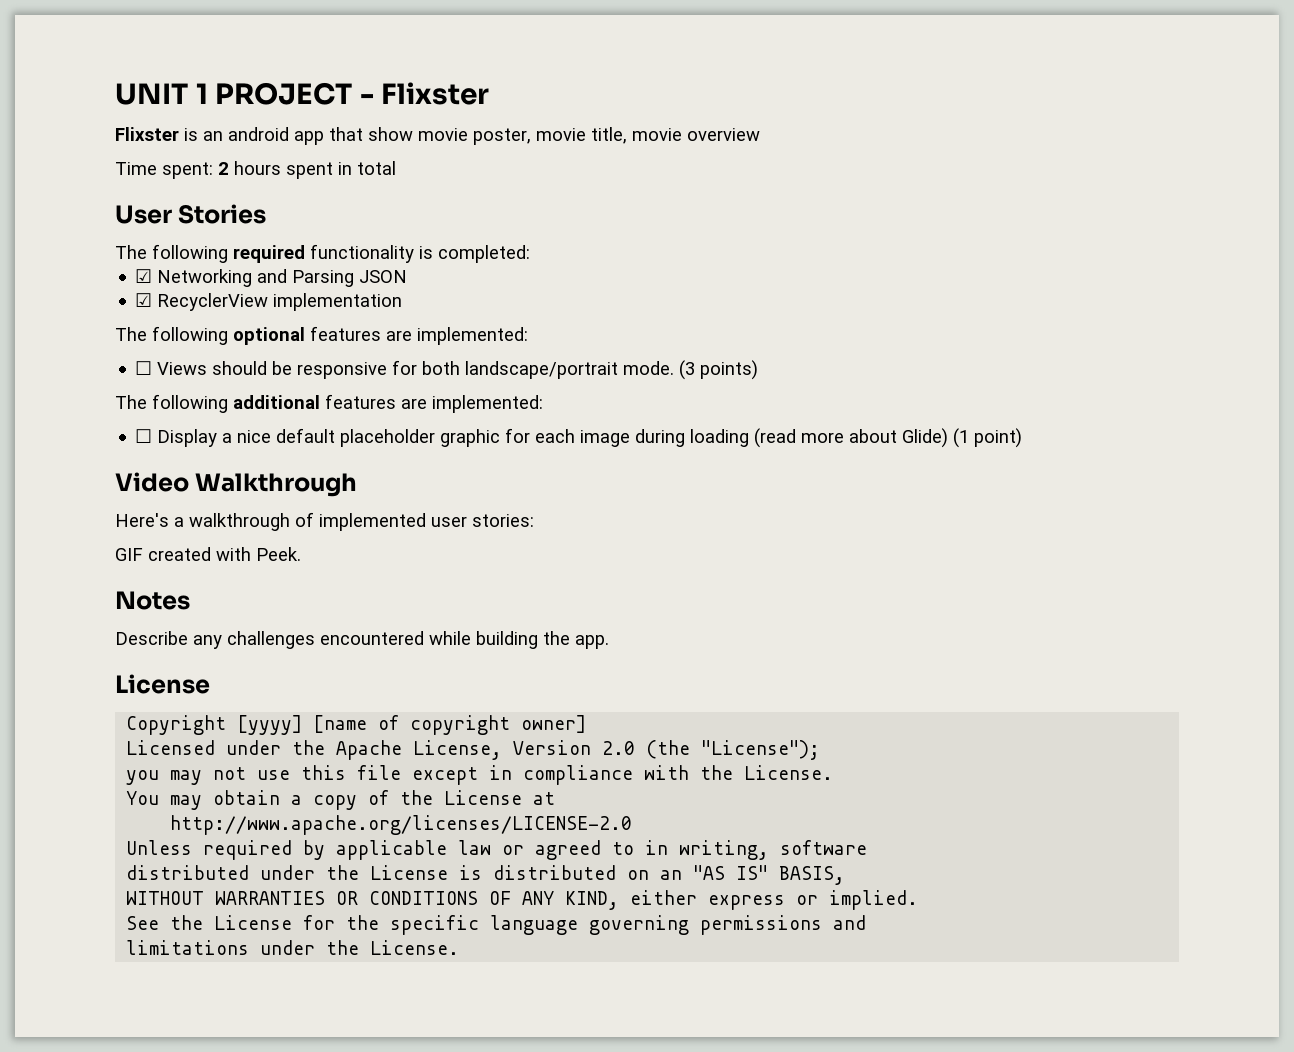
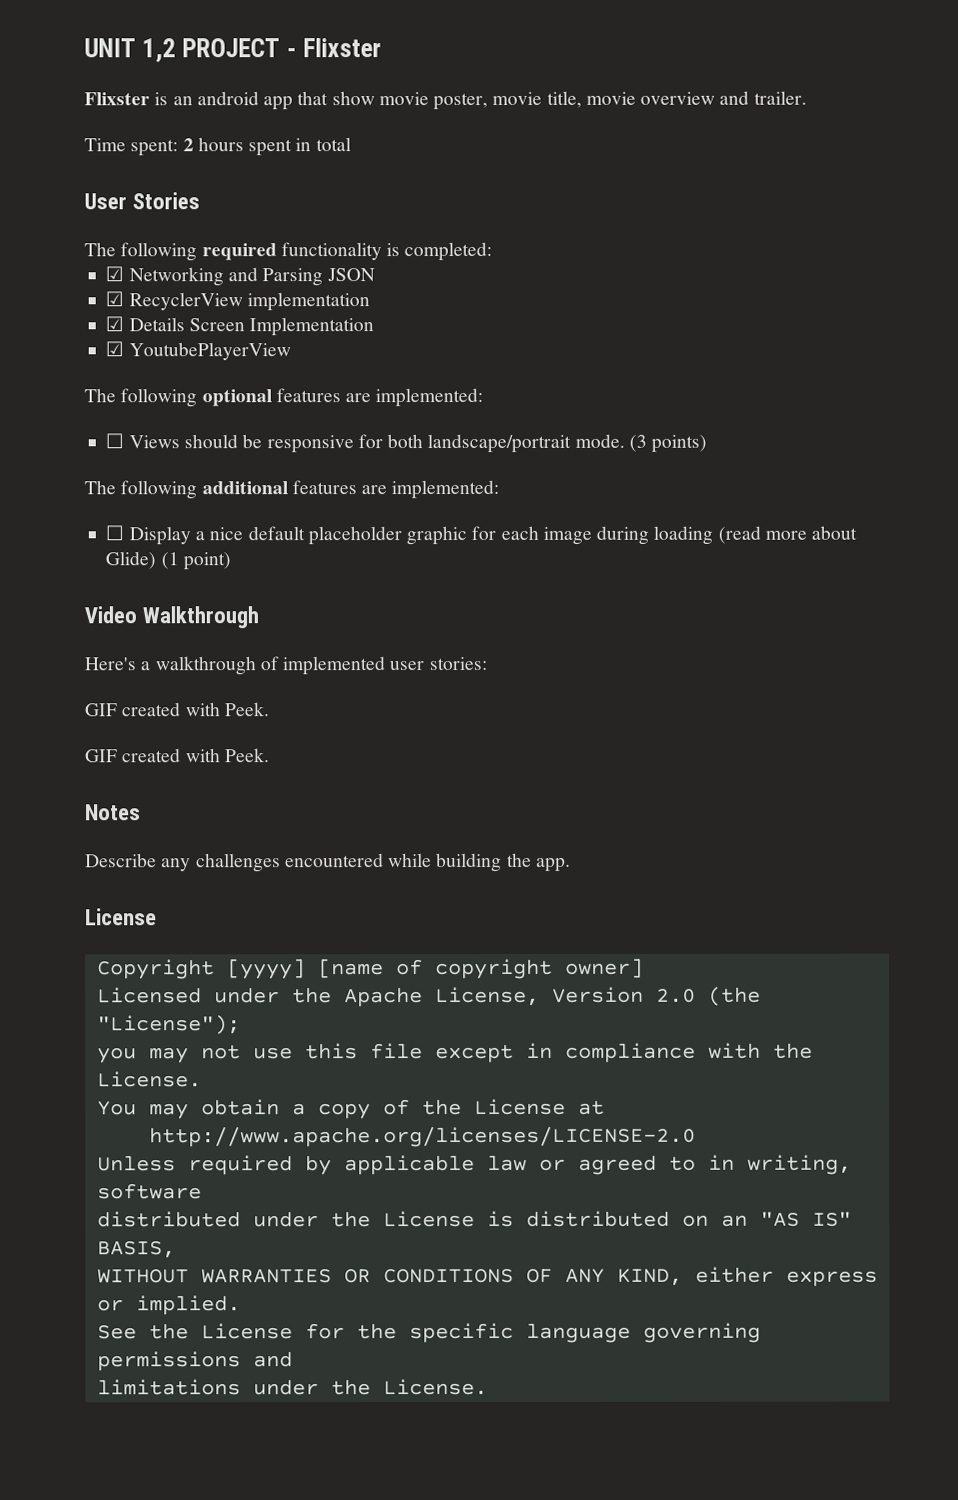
- UNIT 1 PROJECT - Flixster
+ UNIT 1,2 PROJECT - Flixster
- Flixster is an android app that show movie poster, movie title, movie overview
+ Flixster is an android app that show movie poster, movie title, movie overview and trailer.
+ ☑ Details Screen Implementation
+ ☑ YoutubePlayerView
  Here's a walkthrough of implemented user stories:
+ GIF created with Peek.

